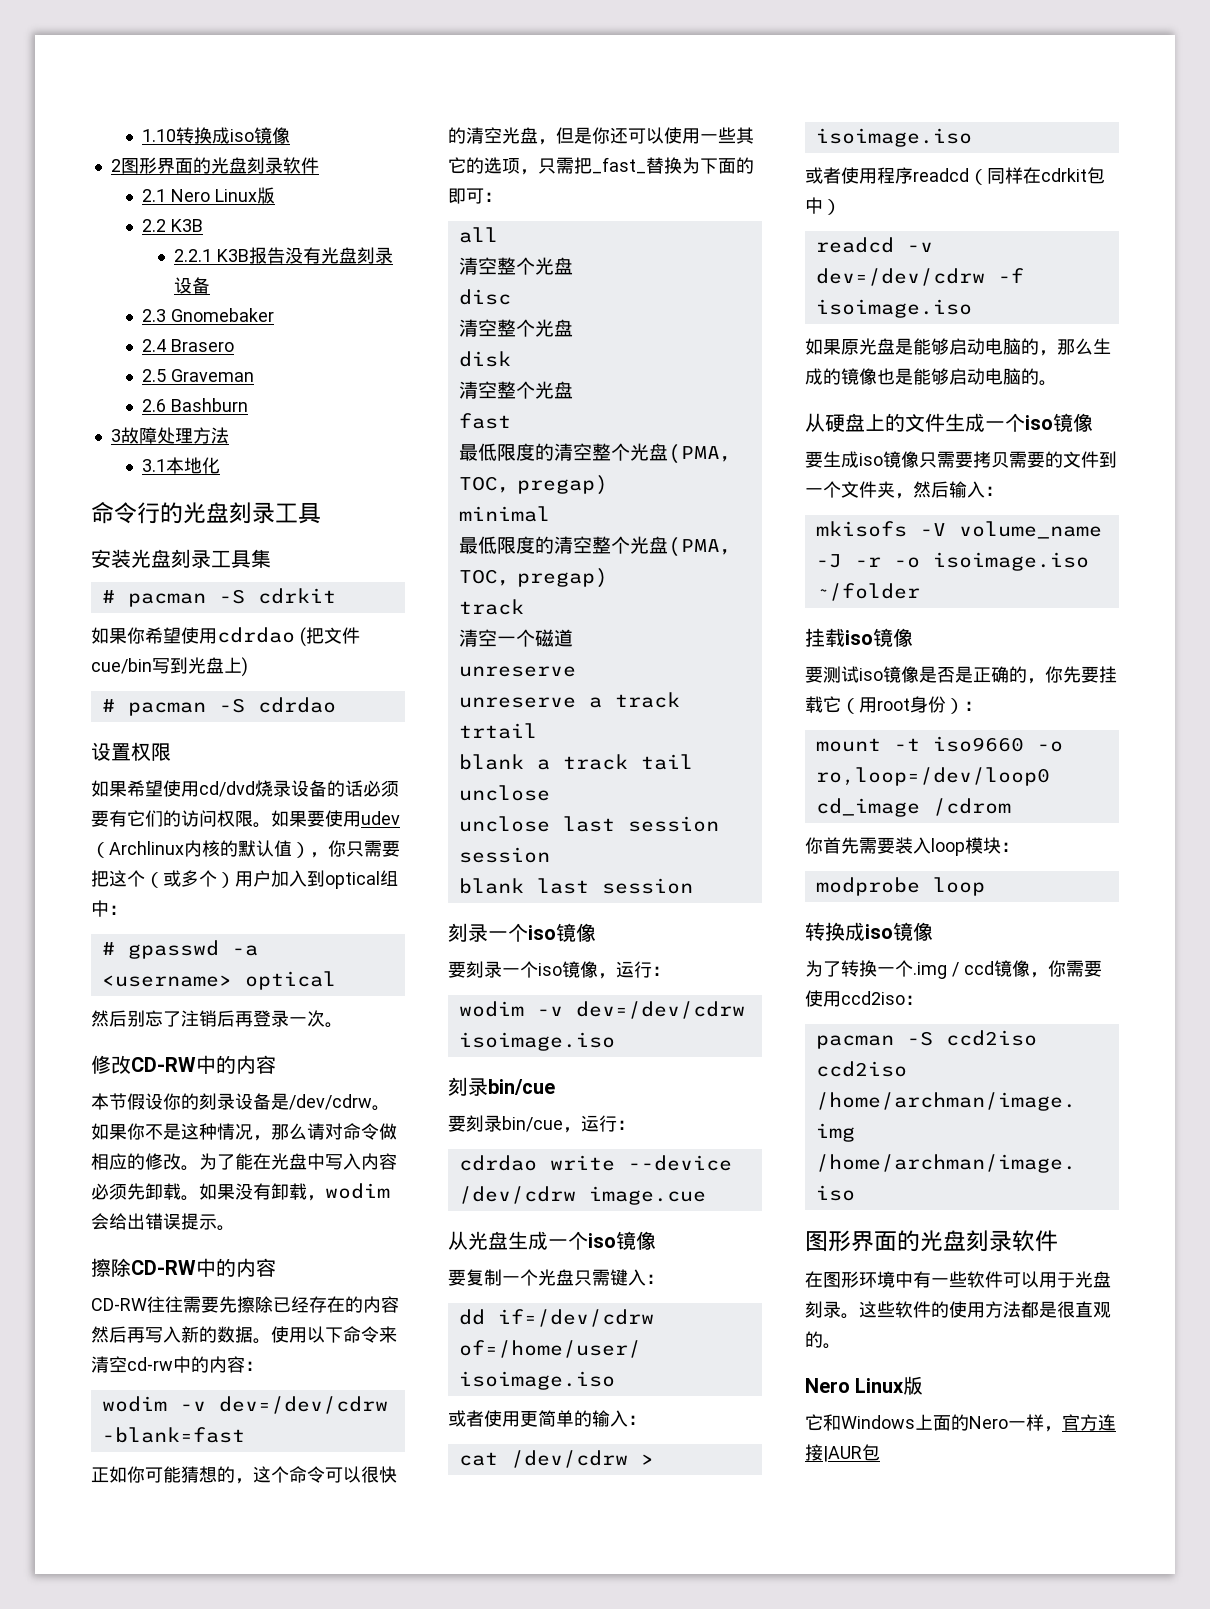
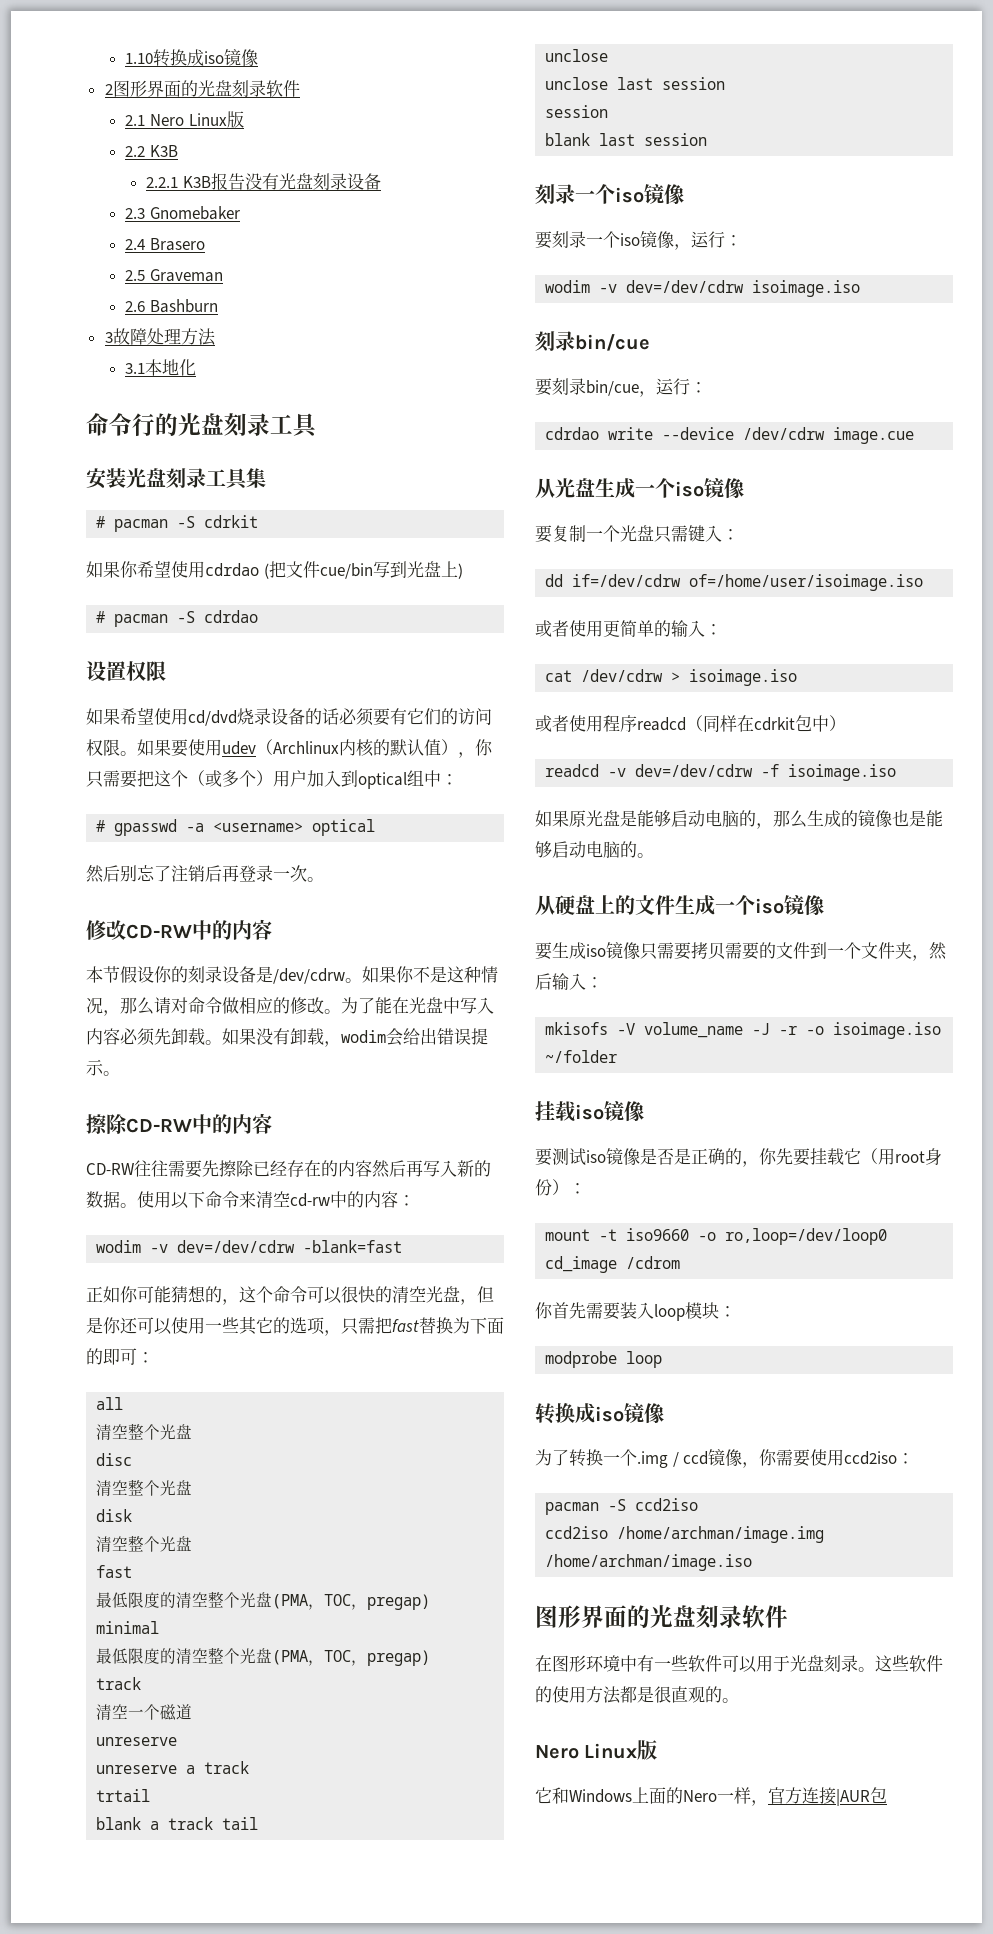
- 正如你可能猜想的，这个命令可以很快的清空光盘，但是你还可以使用一些其它的选项，只需把_fast_替换为下面的即可：
+ 正如你可能猜想的，这个命令可以很快的清空光盘，但是你还可以使用一些其它的选项，只需把fast替换为下面的即可：

